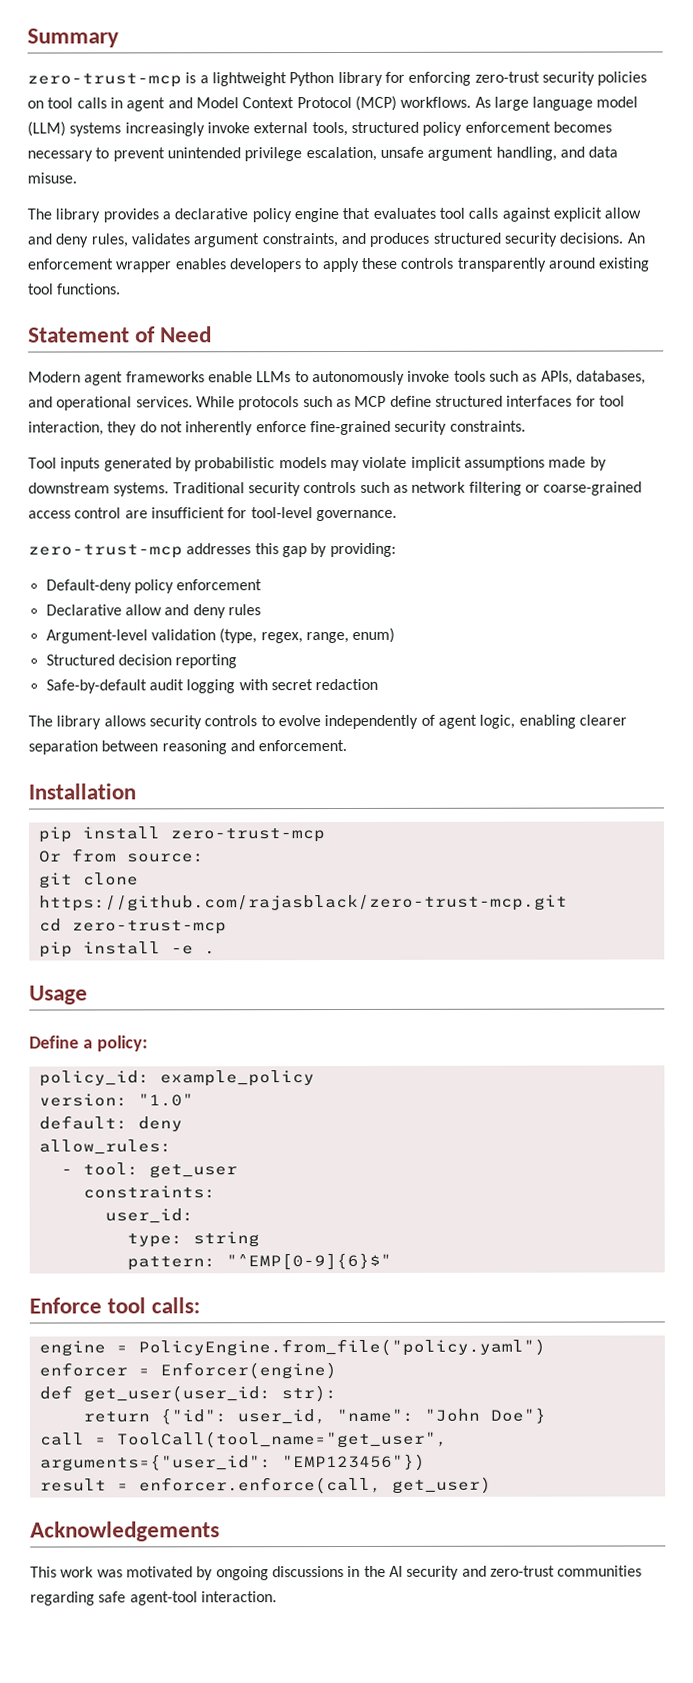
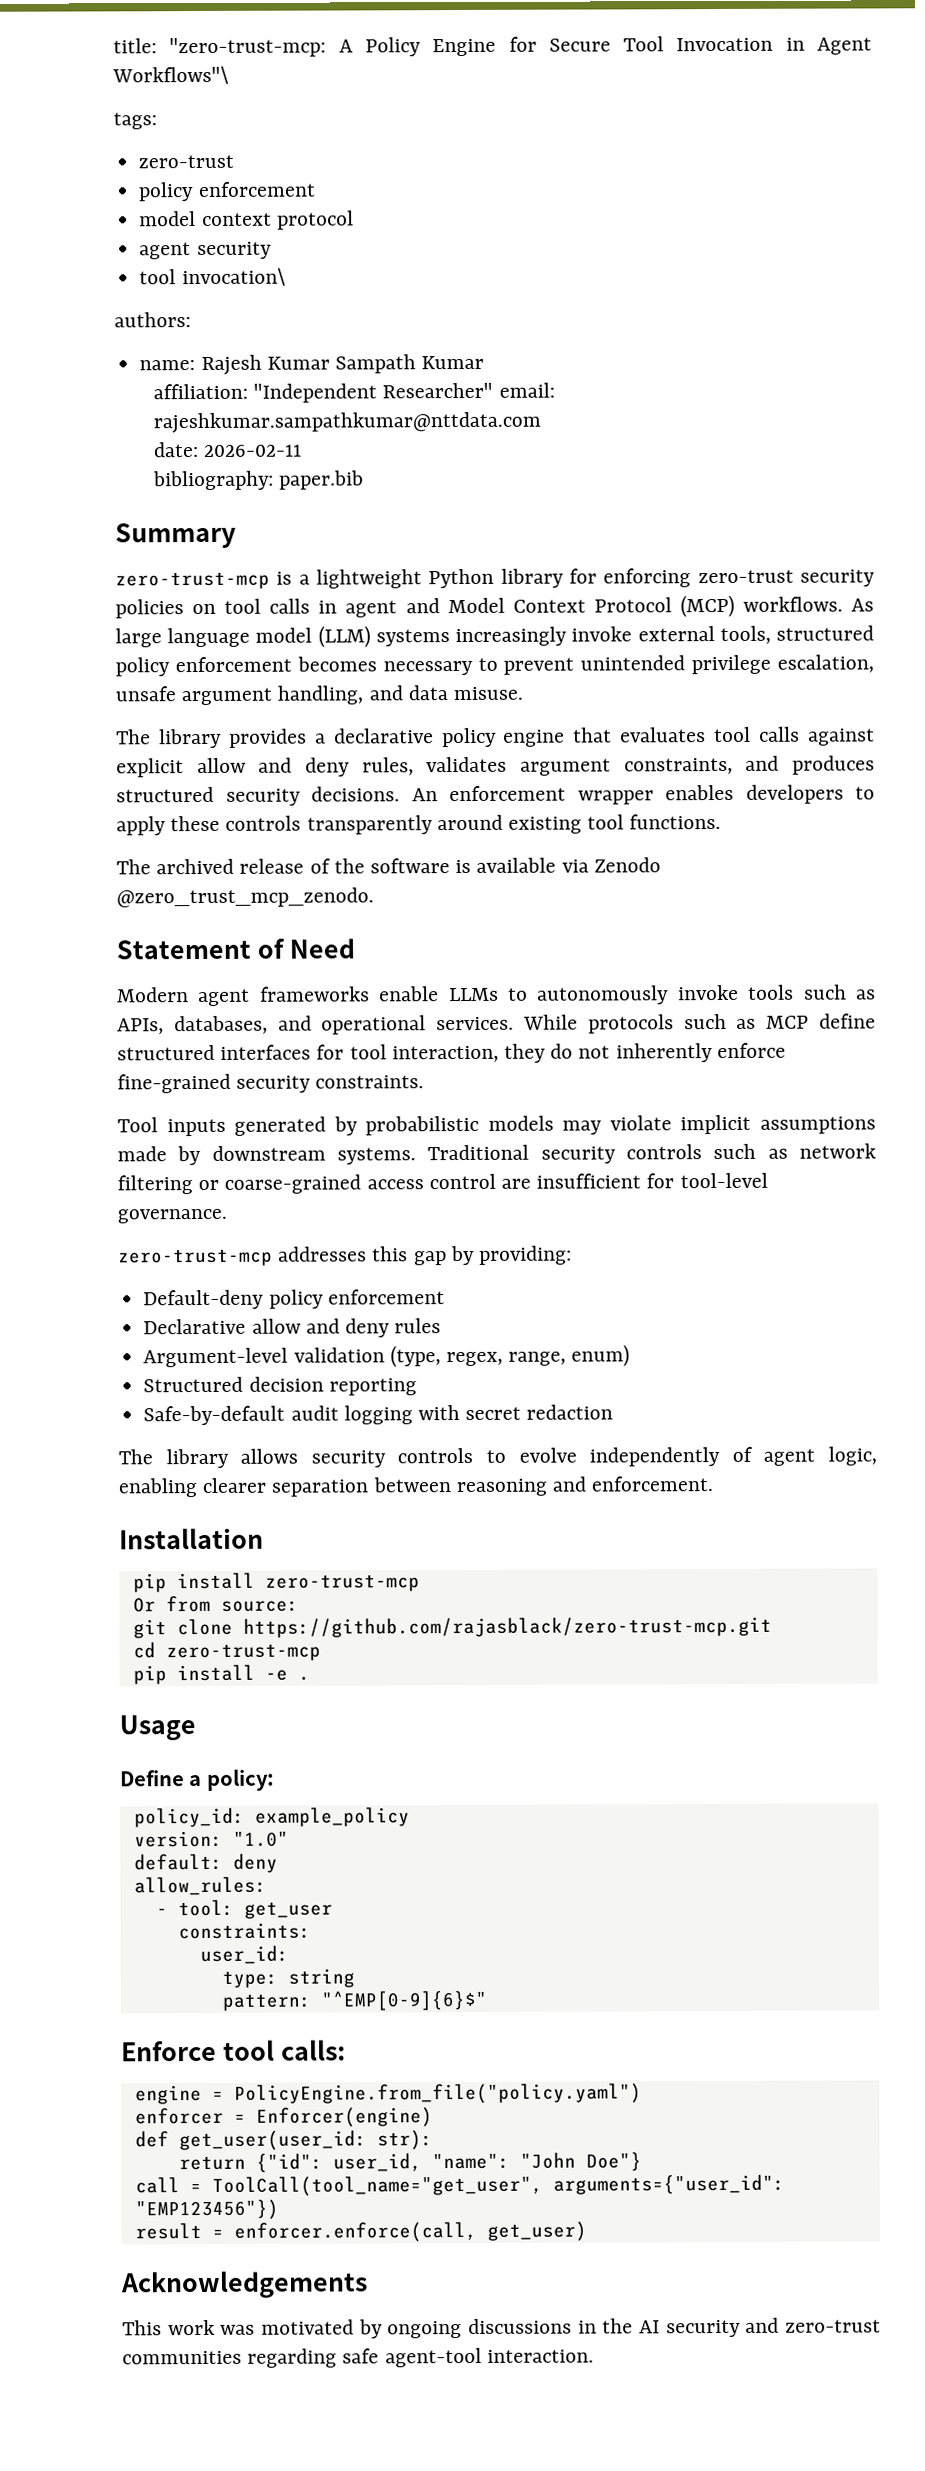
+ title: "zero-trust-mcp: A Policy Engine for Secure Tool Invocation in Agent Workflows"\
+ tags:
+ zero-trust
+ policy enforcement
+ model context protocol
+ agent security
+ tool invocation\
+ authors:
+ name: Rajesh Kumar Sampath Kumar
+ affiliation: "Independent Researcher" email: rajeshkumar.sampathkumar@nttdata.com
+ date: 2026-02-11
+ bibliography: paper.bib
+ The archived release of the software is available via Zenodo @zero_trust_mcp_zenodo.

